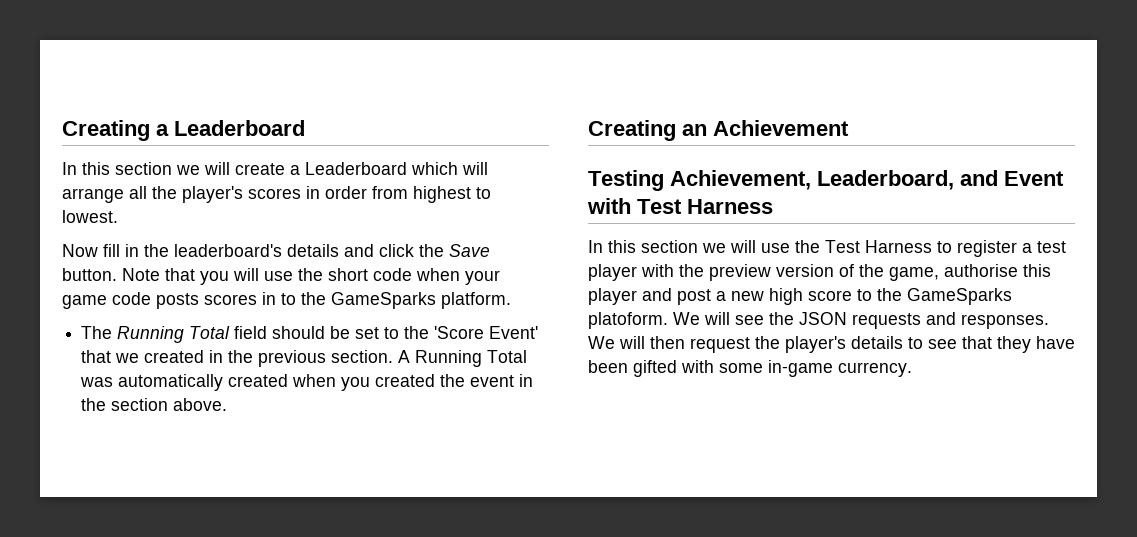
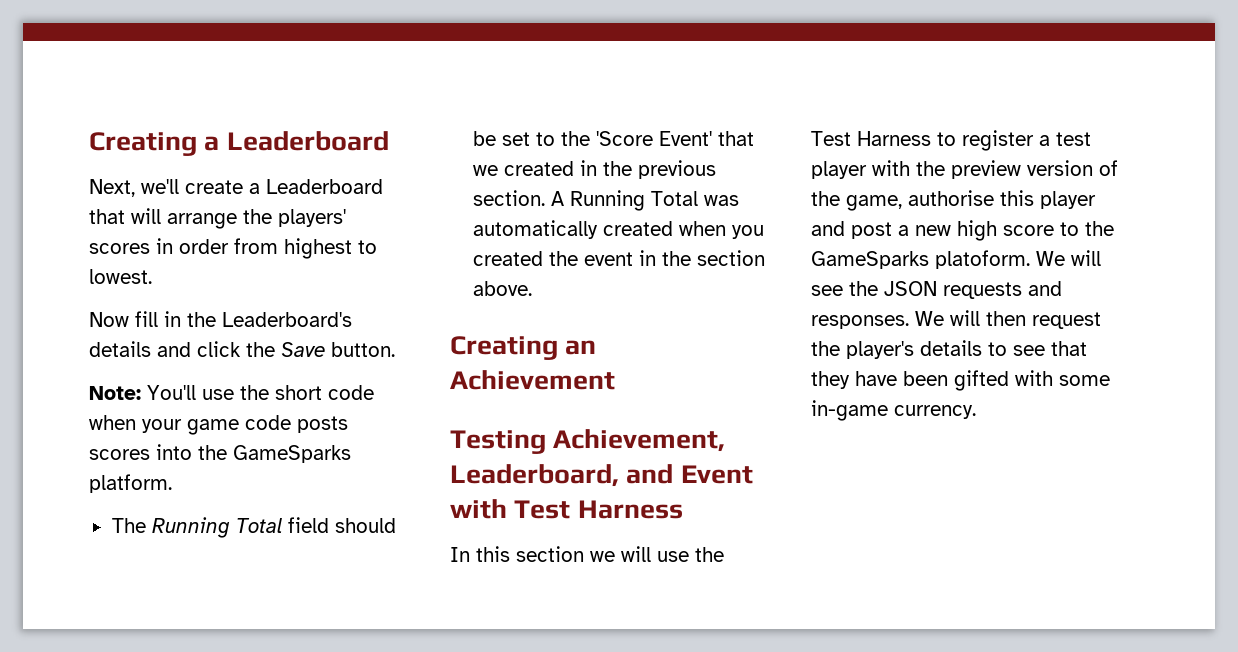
- In this section we will create a Leaderboard which will arrange all the player's scores in order from highest to lowest.
+ Next, we'll create a Leaderboard that will arrange the players' scores in order from highest to lowest.
- Now fill in the leaderboard's details and click the Save button. Note that you will use the short code when your game code posts scores in to the GameSparks platform.
+ Now fill in the Leaderboard's details and click the Save button.
+ Note: You'll use the short code when your game code posts scores into the GameSparks platform.

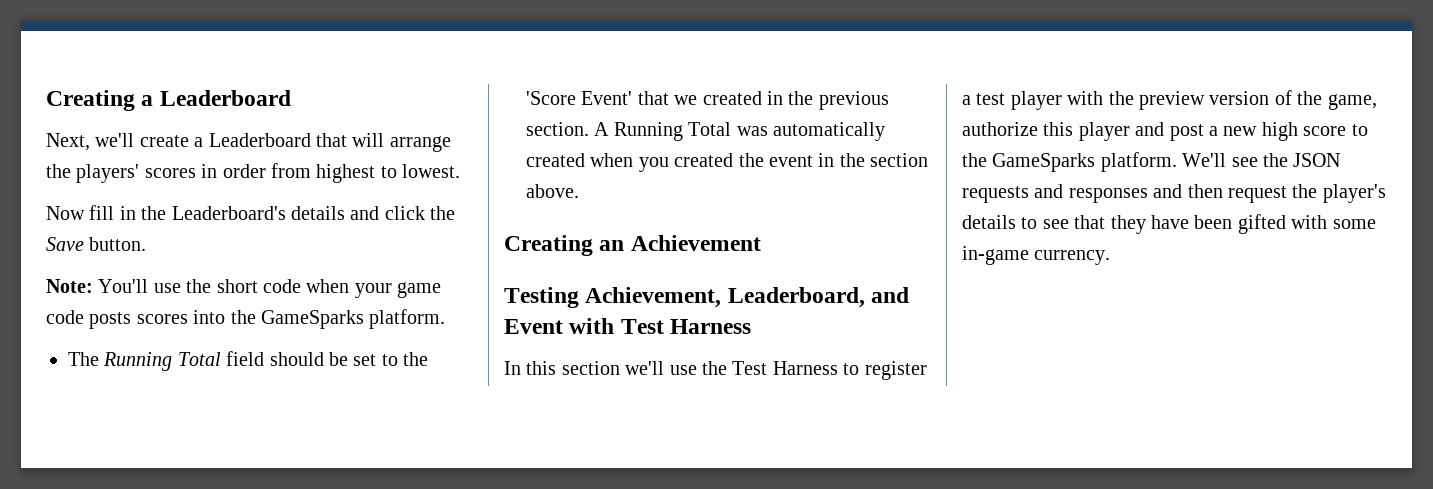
- In this section we will use the Test Harness to register a test player with the preview version of the game, authorise this player and post a new high score to the GameSparks platoform. We will see the JSON requests and responses. We will then request the player's details to see that they have been gifted with some in-game currency.
+ In this section we'll use the Test Harness to register a test player with the preview version of the game, authorize this player and post a new high score to the GameSparks platform. We'll see the JSON requests and responses and then request the player's details to see that they have been gifted with some in-game currency.

